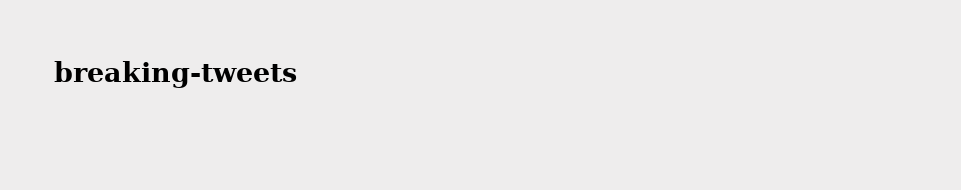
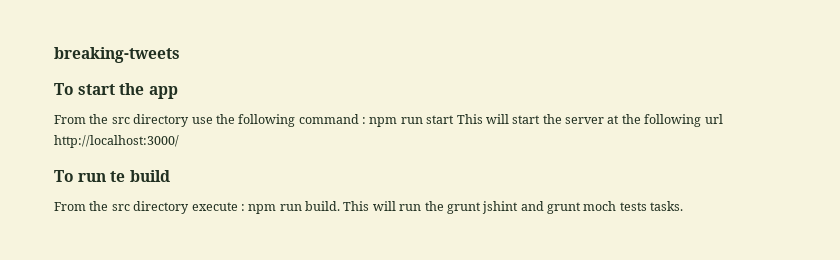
+ To start the app
+ From the src directory use the following command : npm run start This will start the server at the following url http://localhost:3000/
+ To run te build
+ From the src directory execute : npm run build. This will run the grunt jshint and grunt moch tests tasks.

